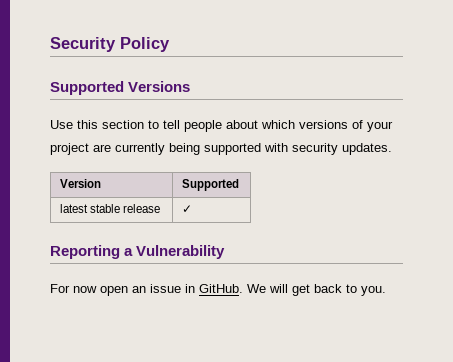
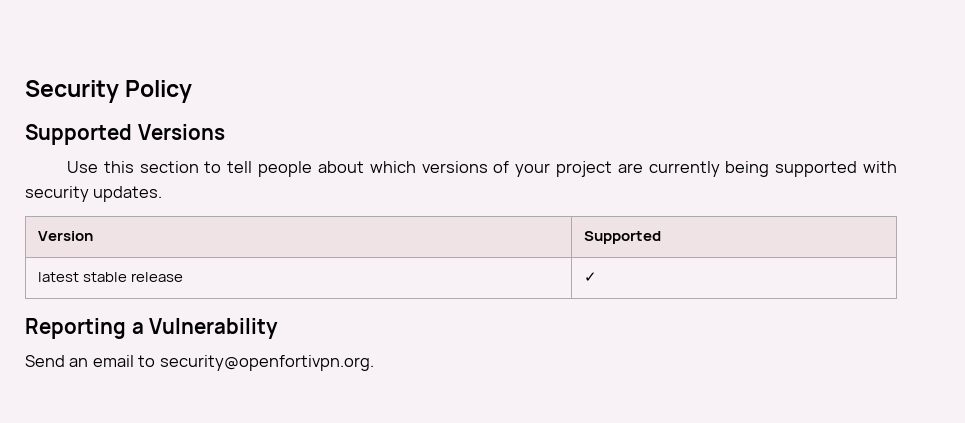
- For now open an issue in GitHub. We will get back to you.
+ Send an email to security@openfortivpn.org.

